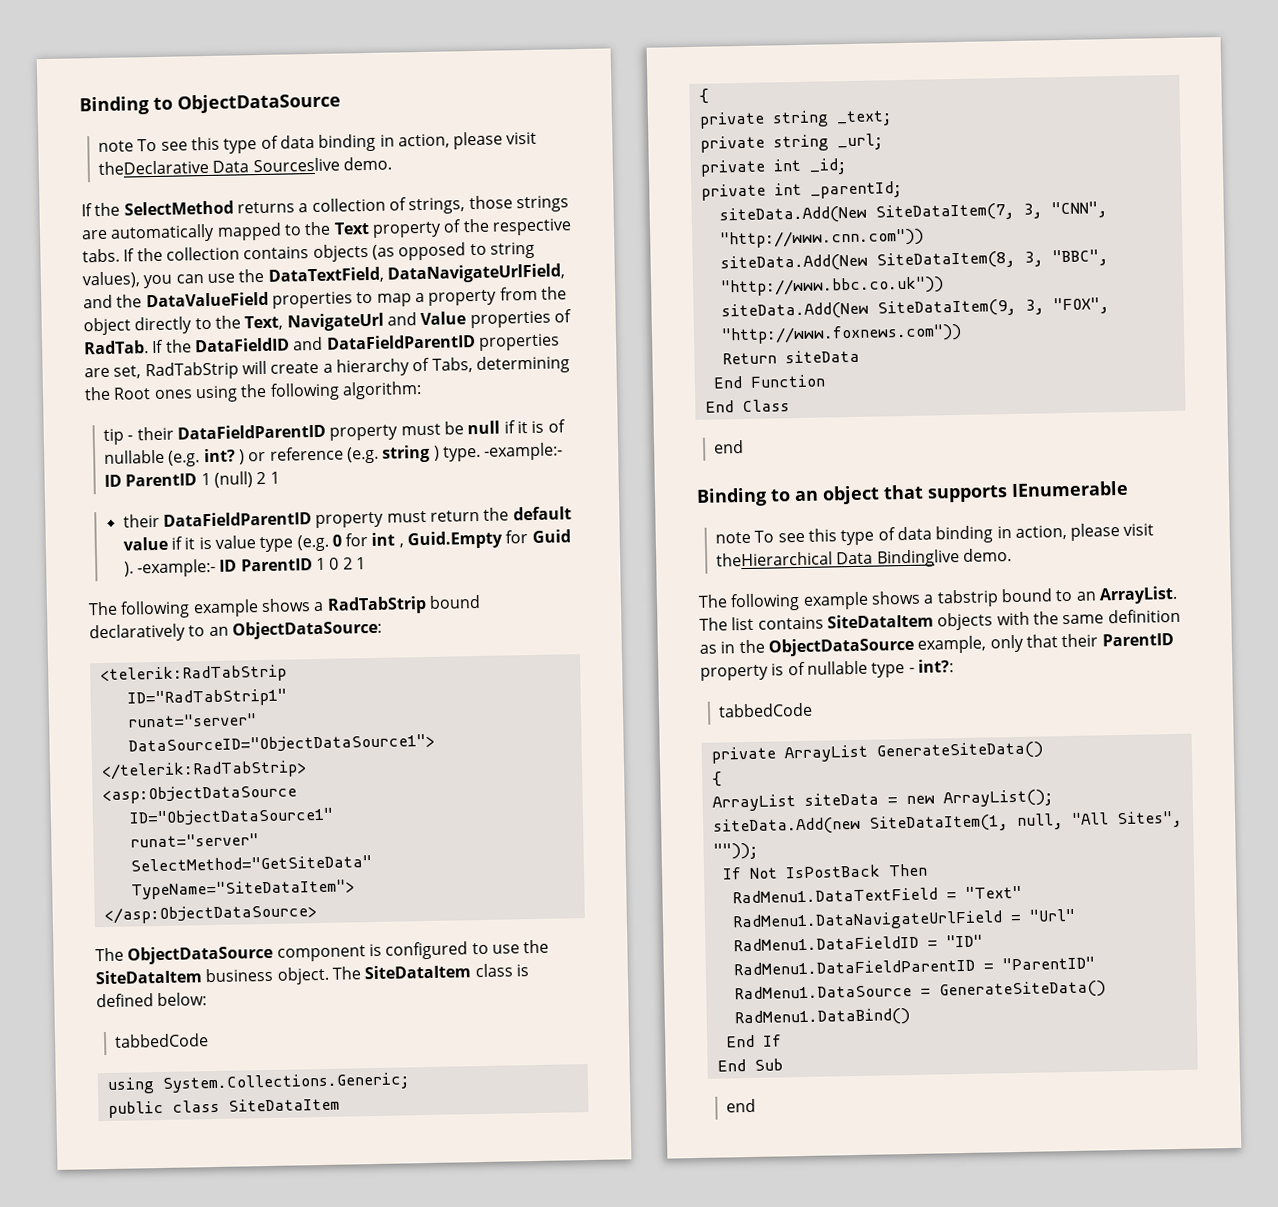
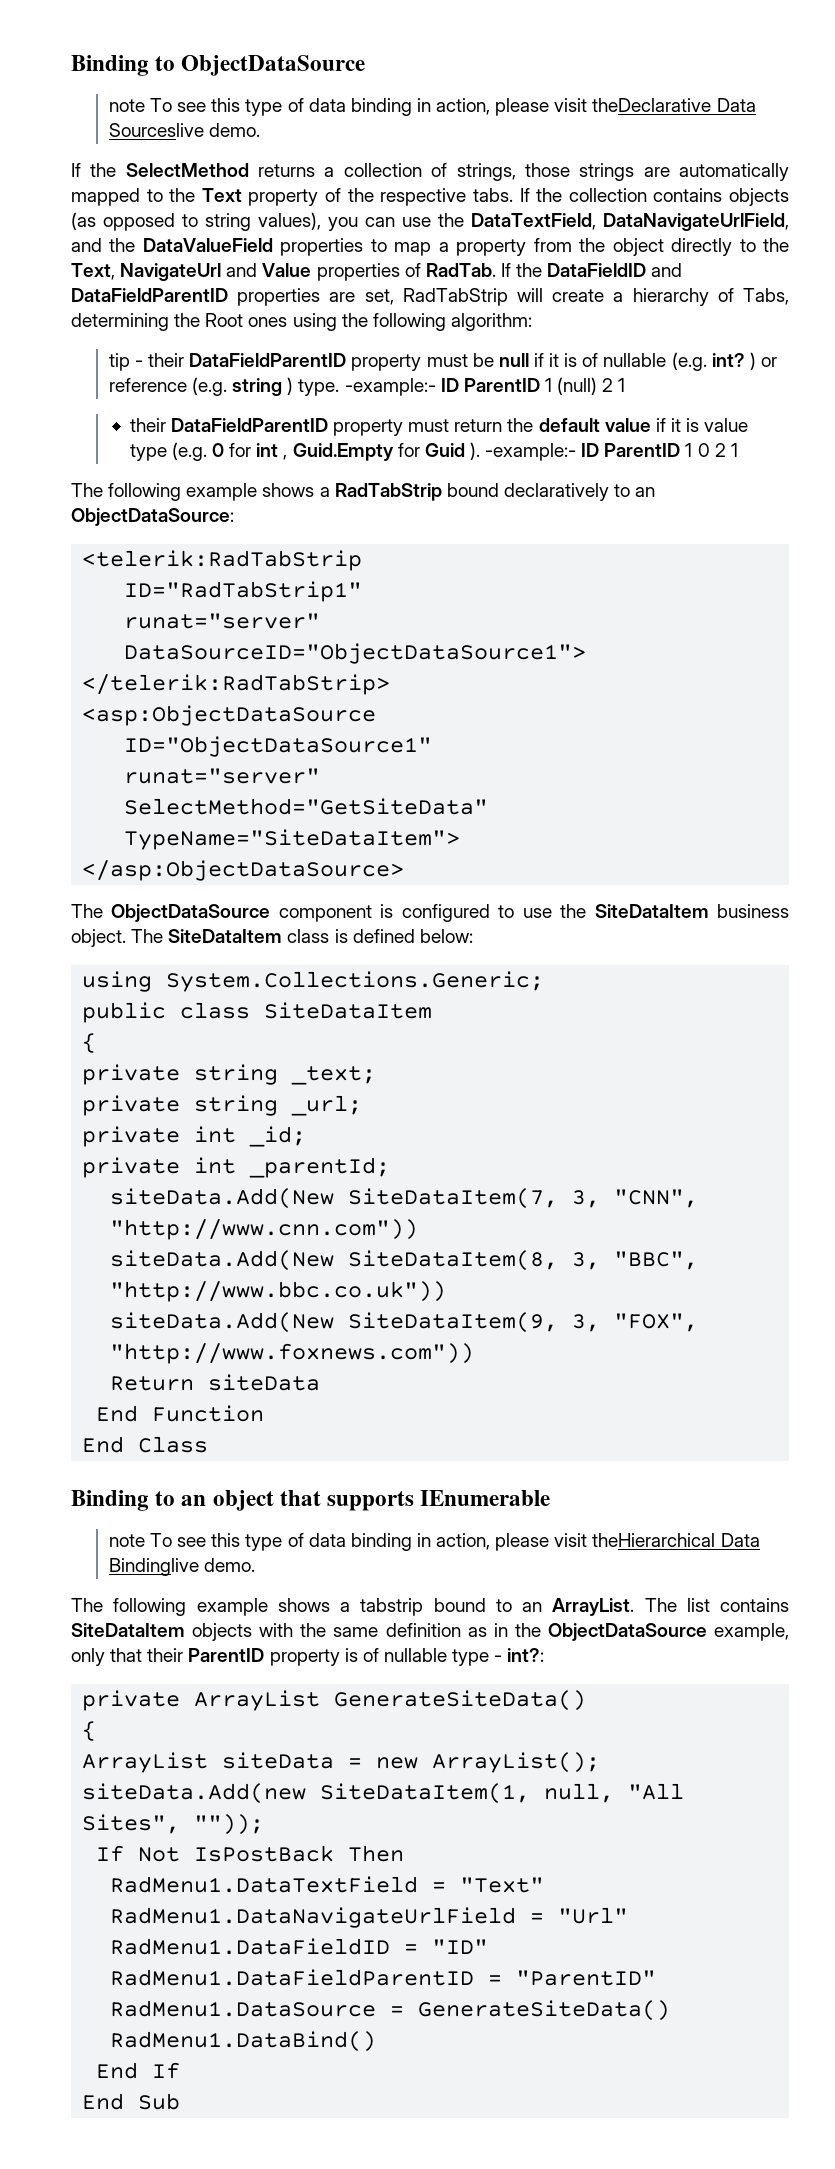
  The SiteDataItem class is defined below:
- tabbedCode
  End Class
- end
  The list contains SiteDataItem objects with the same definition as in the ObjectDataSource example, only that their ParentID property is of nullable type - int?:
- tabbedCode
  End Sub
- end

